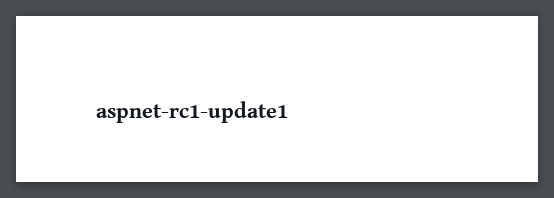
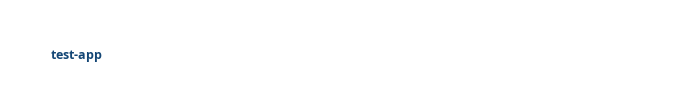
- aspnet-rc1-update1
+ test-app

